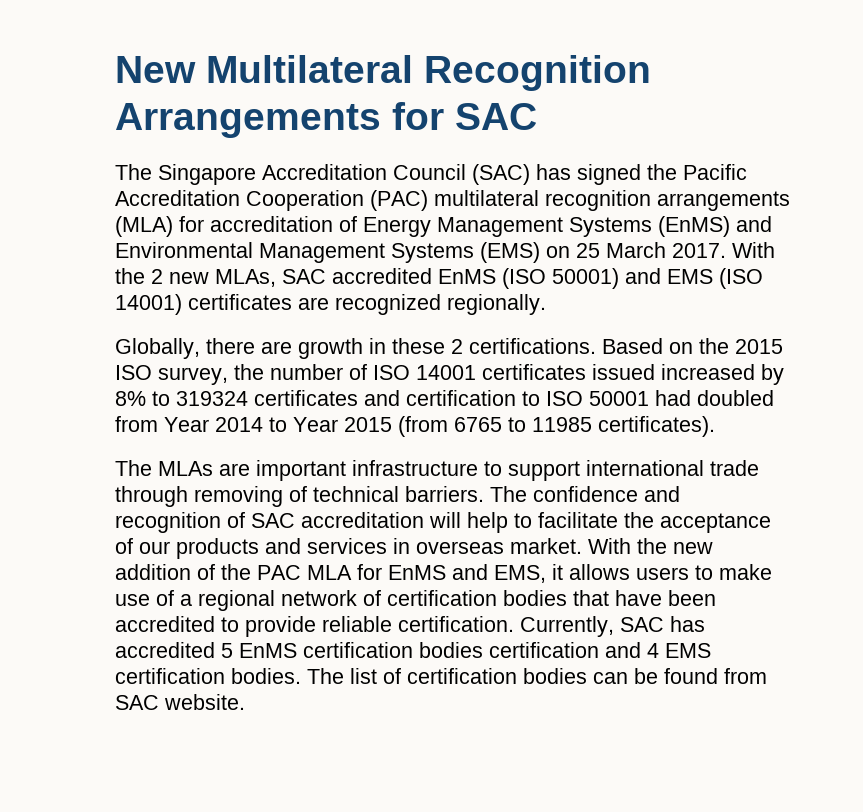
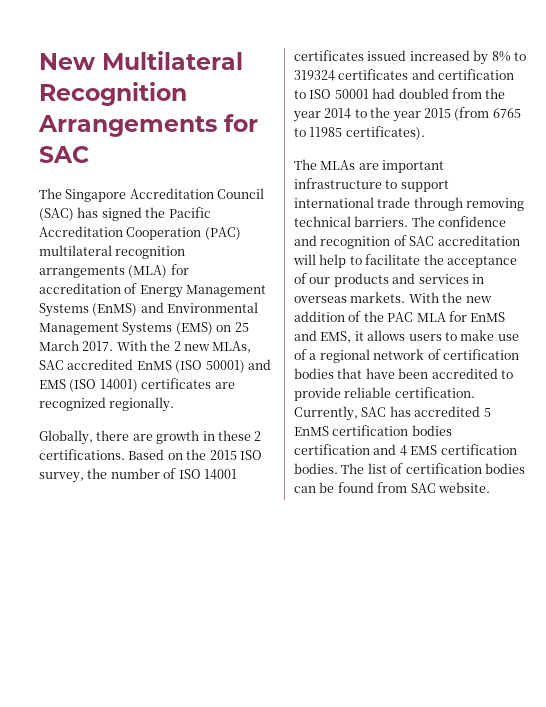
- Based on the 2015 ISO survey, the number of ISO 14001 certificates issued increased by 8% to 319324 certificates and certification to ISO 50001 had doubled from Year 2014 to Year 2015 (from 6765 to 11985 certificates).
+ Based on the 2015 ISO survey, the number of ISO 14001 certificates issued increased by 8% to 319324 certificates and certification to ISO 50001 had doubled from the year 2014 to the year 2015 (from 6765 to 11985 certificates).
- The MLAs are important infrastructure to support international trade through removing of technical barriers.
+ The MLAs are important infrastructure to support international trade through removing technical barriers.
- The confidence and recognition of SAC accreditation will help to facilitate the acceptance of our products and services in overseas market.
+ The confidence and recognition of SAC accreditation will help to facilitate the acceptance of our products and services in overseas markets.

